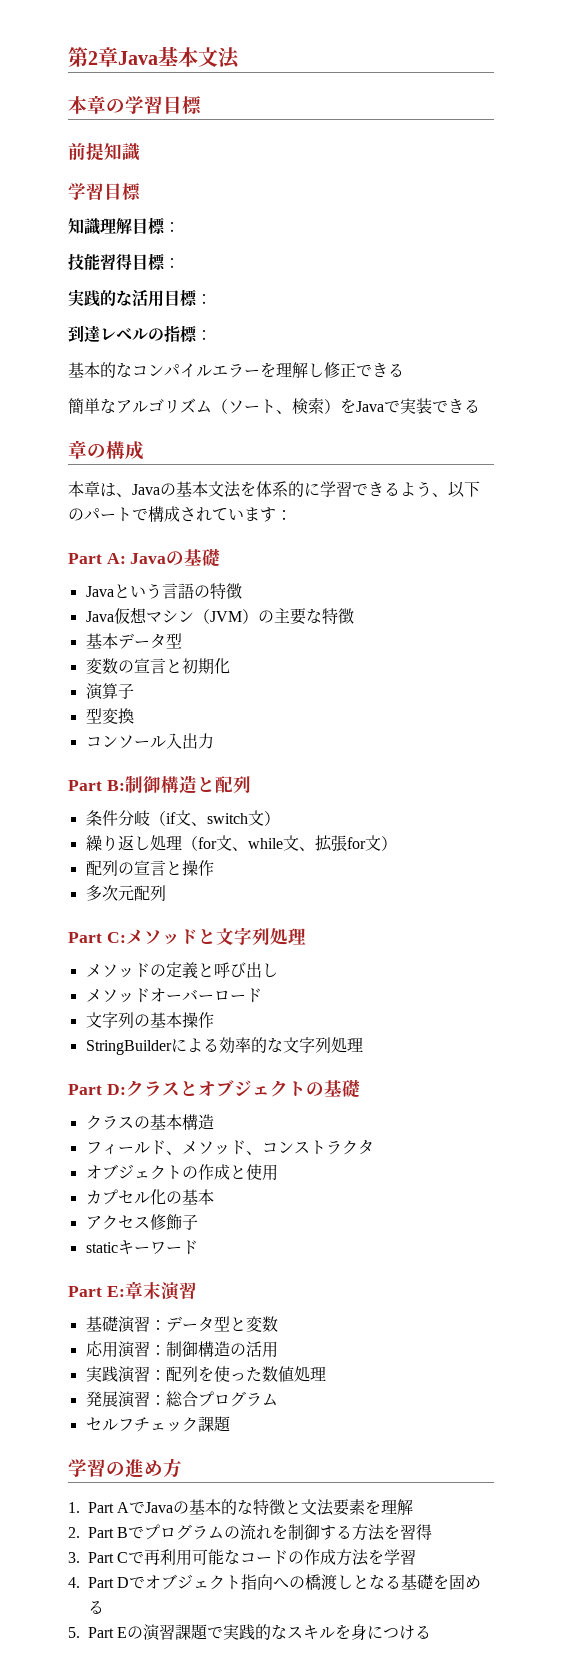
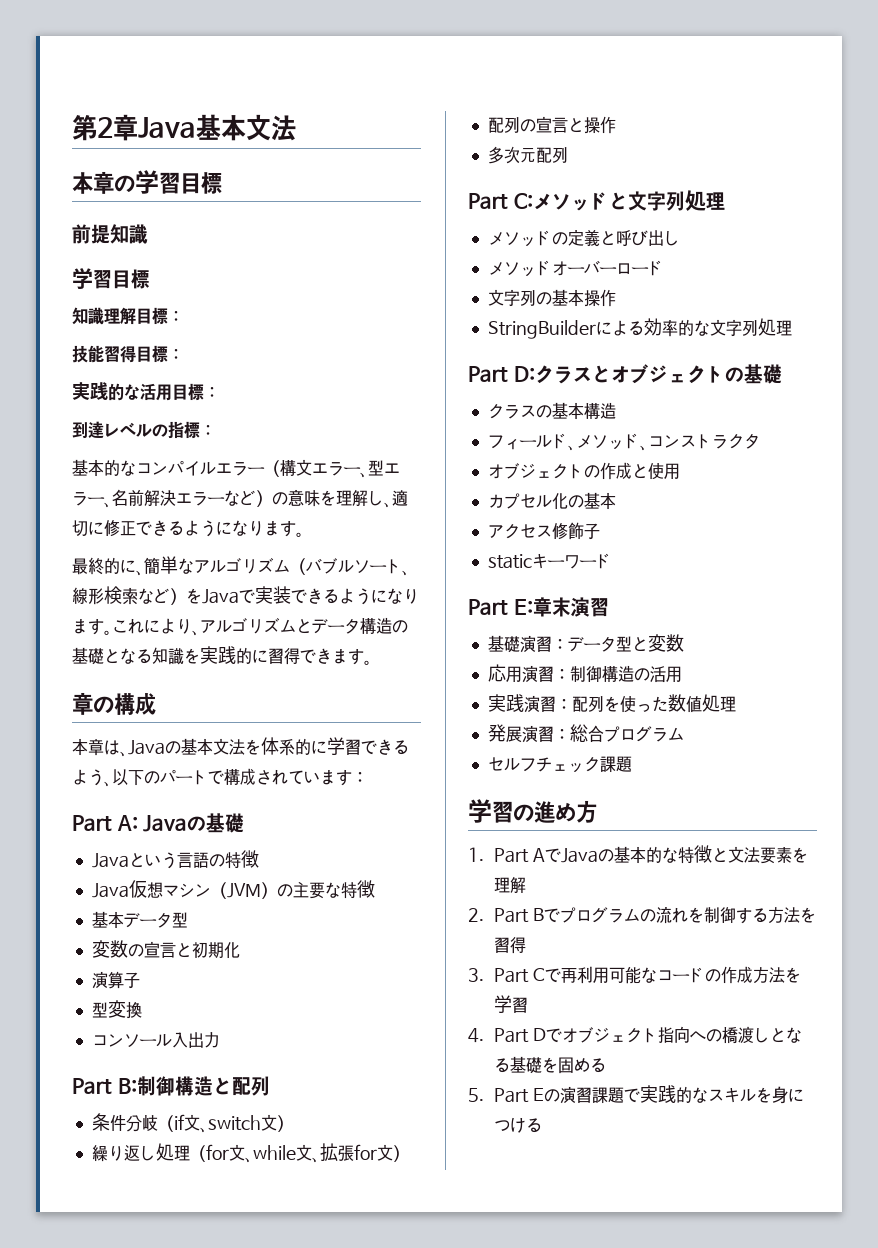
- 基本的なコンパイルエラーを理解し修正できる
- 簡単なアルゴリズム（ソート、検索）をJavaで実装できる
+ 基本的なコンパイルエラー（構文エラー、型エラー、名前解決エラーなど）の意味を理解し、適切に修正できるようになります。
+ 最終的に、簡単なアルゴリズム（バブルソート、線形検索など）をJavaで実装できるようになります。これにより、アルゴリズムとデータ構造の基礎となる知識を実践的に習得できます。

